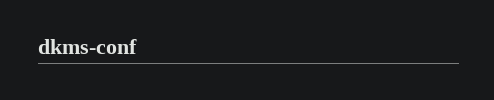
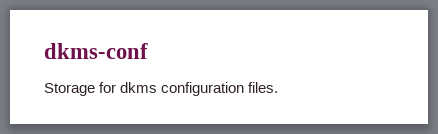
+ Storage for dkms configuration files.

